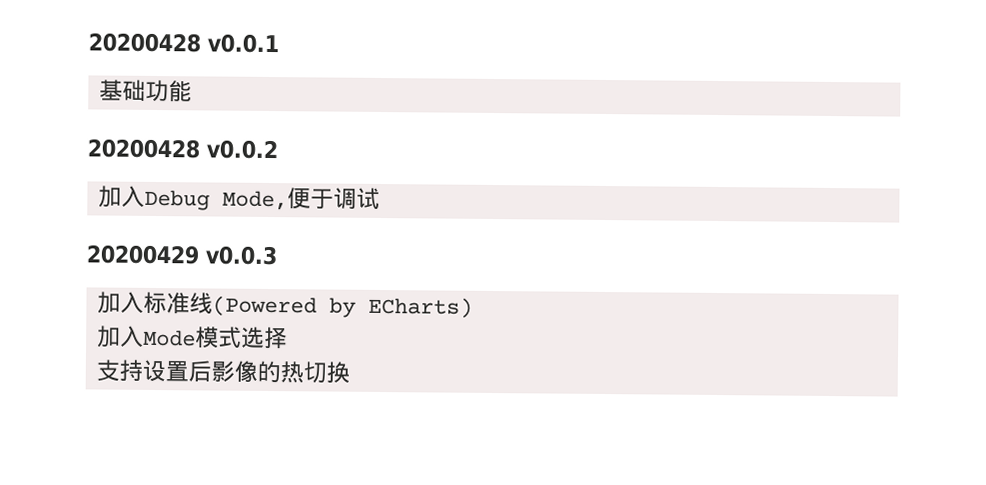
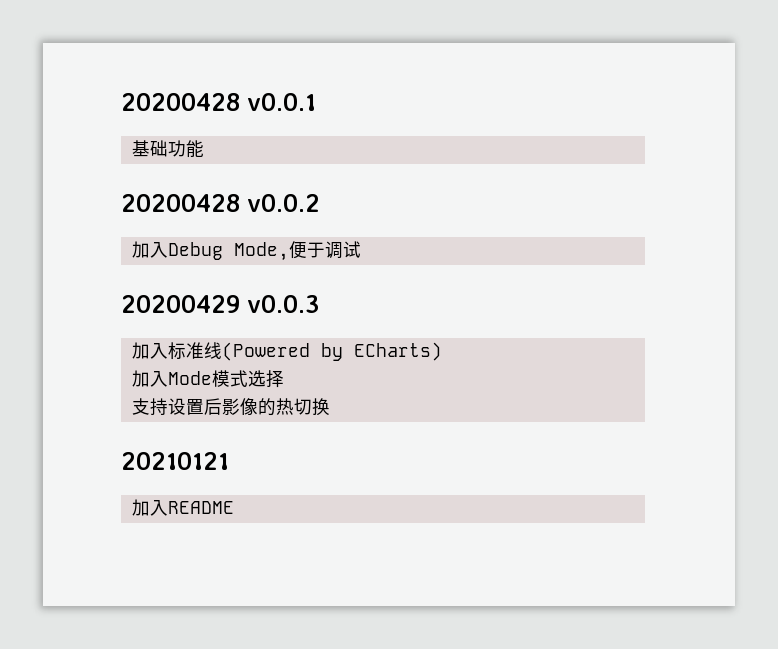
+ 20210121
+ 加入README

